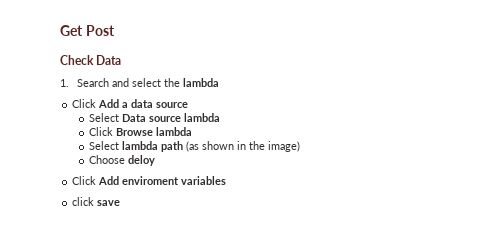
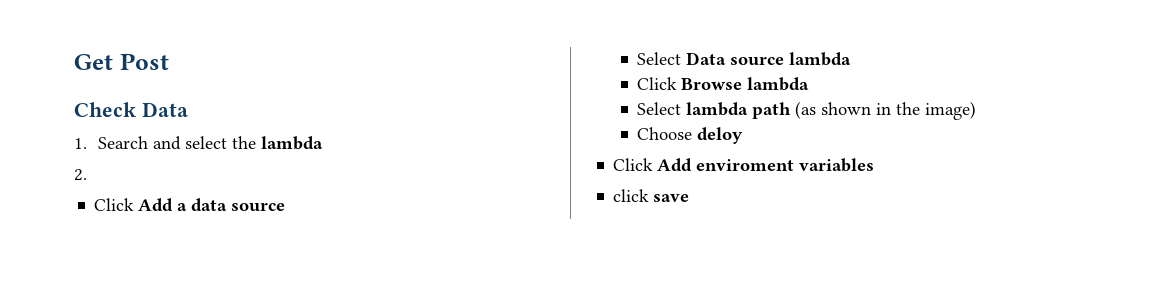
+ 2.

